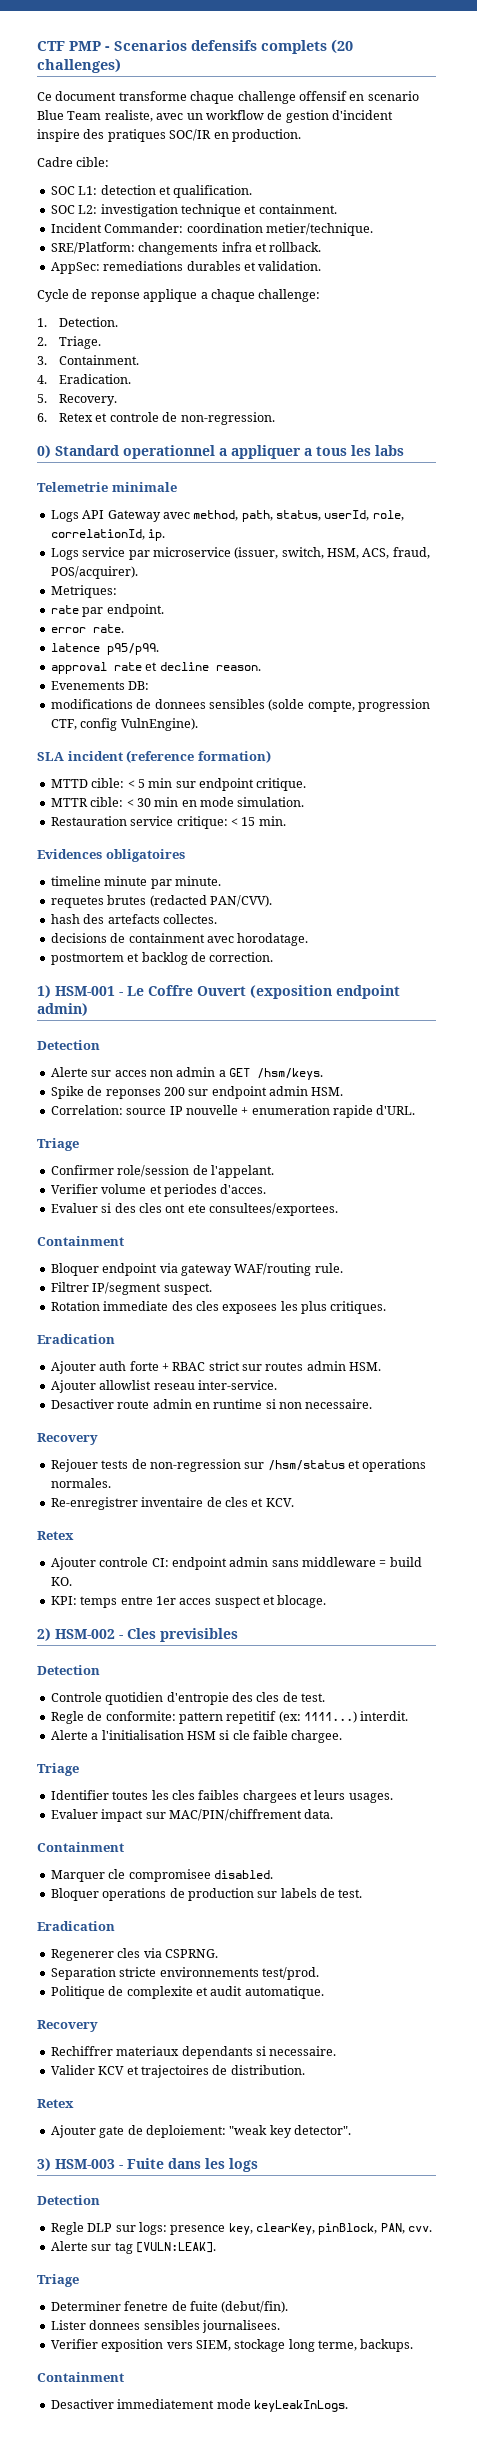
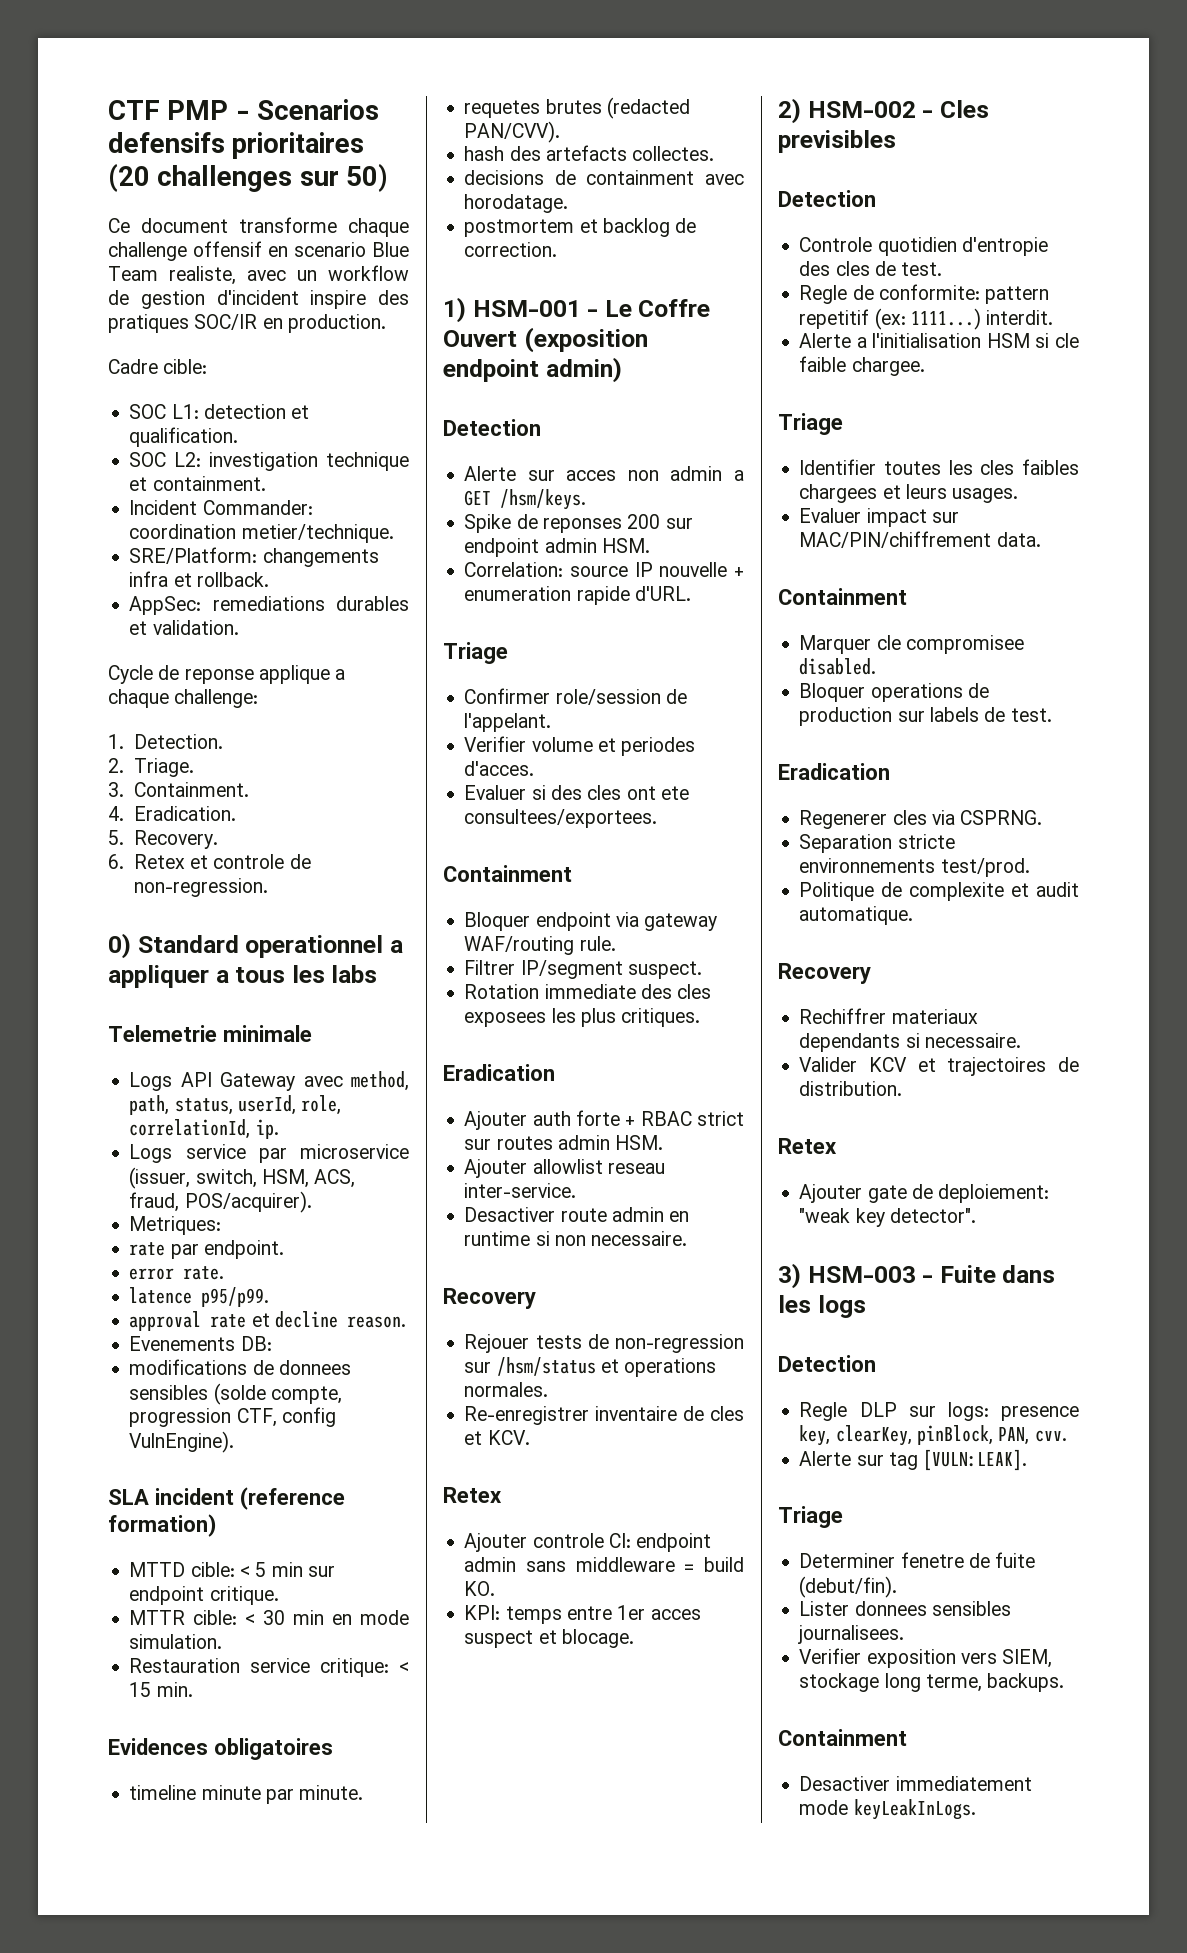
- CTF PMP - Scenarios defensifs complets (20 challenges)
+ CTF PMP - Scenarios defensifs prioritaires (20 challenges sur 50)

